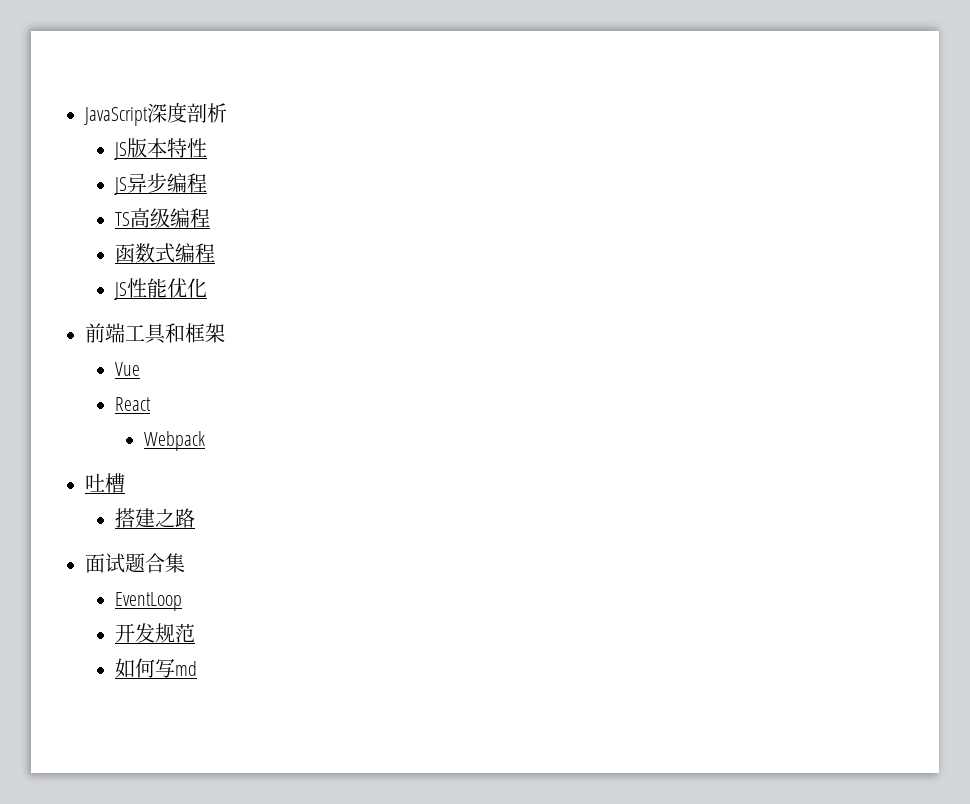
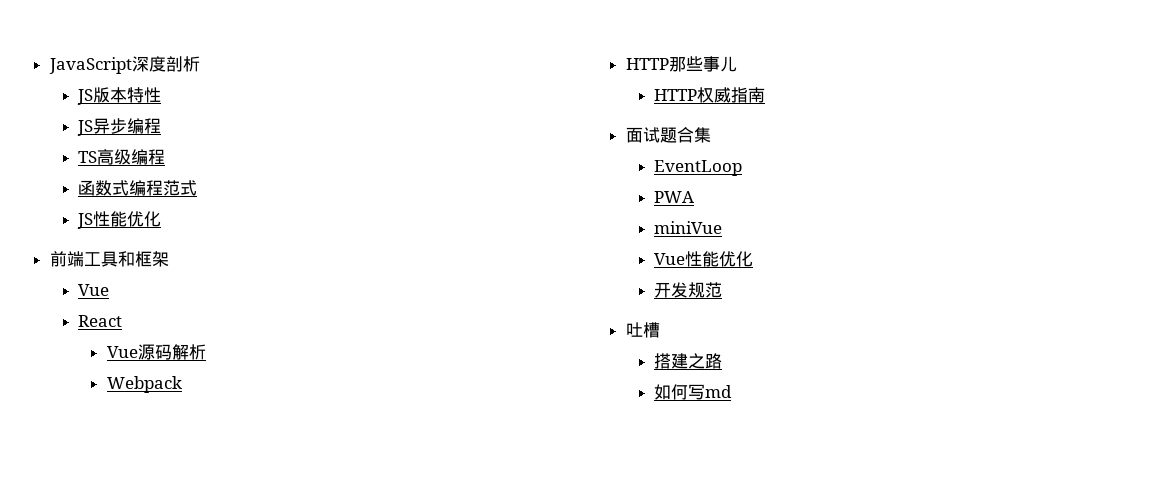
- 函数式编程
+ 函数式编程范式
+ Vue源码解析
  Webpack
+ HTTP那些事儿
+ HTTP权威指南
+ 面试题合集
+ EventLoop
+ PWA
+ miniVue
+ Vue性能优化
+ 开发规范
  吐槽
  搭建之路
- 面试题合集
- EventLoop
- 开发规范

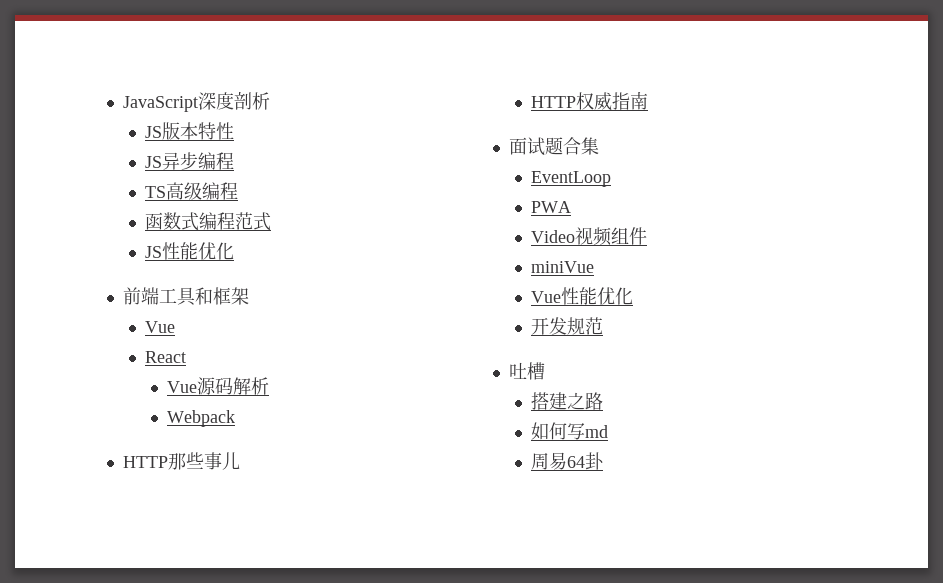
+ Video视频组件
+ 周易64卦

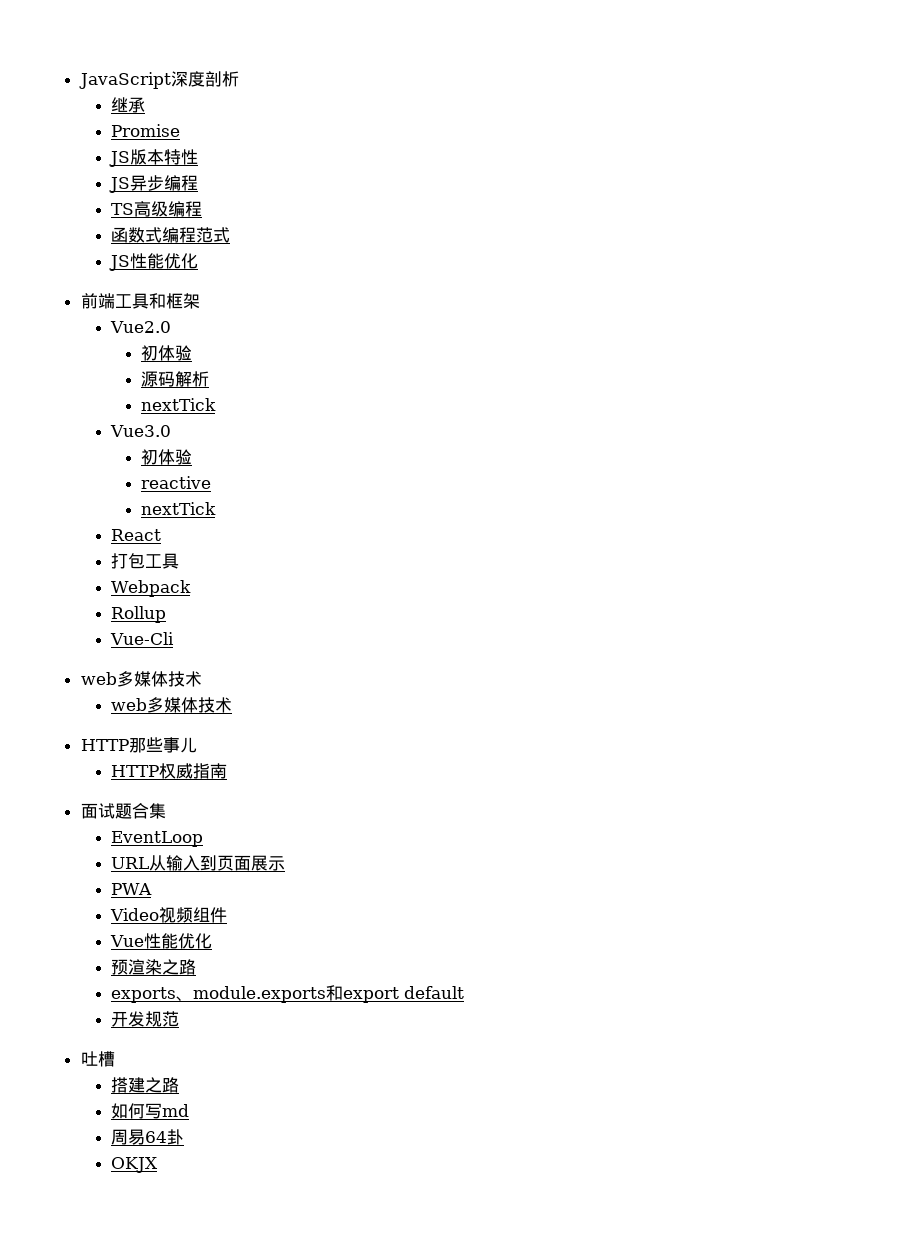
+ 继承
+ Promise
  前端工具和框架
- Vue
+ Vue2.0
+ 初体验
+ 源码解析
+ nextTick
+ Vue3.0
+ 初体验
+ reactive
+ nextTick
  React
- Vue源码解析
+ 打包工具
  Webpack
+ Rollup
+ Vue-Cli
+ web多媒体技术
+ web多媒体技术
+ URL从输入到页面展示
- miniVue
+ 预渲染之路
+ exports、module.exports和export default
+ OKJX

